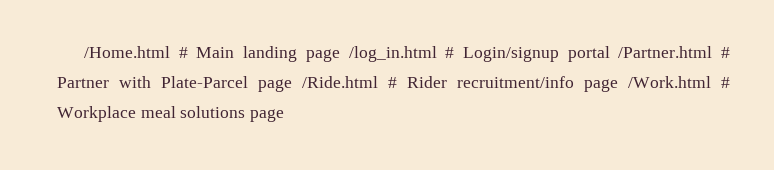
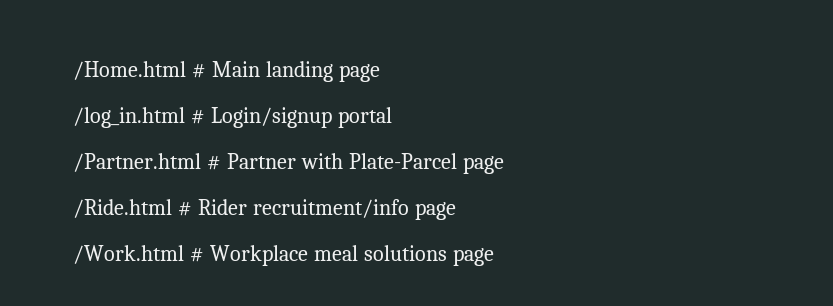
- /Home.html # Main landing page /log_in.html # Login/signup portal /Partner.html # Partner with Plate-Parcel page /Ride.html # Rider recruitment/info page /Work.html # Workplace meal solutions page
+ /Home.html # Main landing page
+ /log_in.html # Login/signup portal
+ /Partner.html # Partner with Plate-Parcel page
+ /Ride.html # Rider recruitment/info page
+ /Work.html # Workplace meal solutions page

